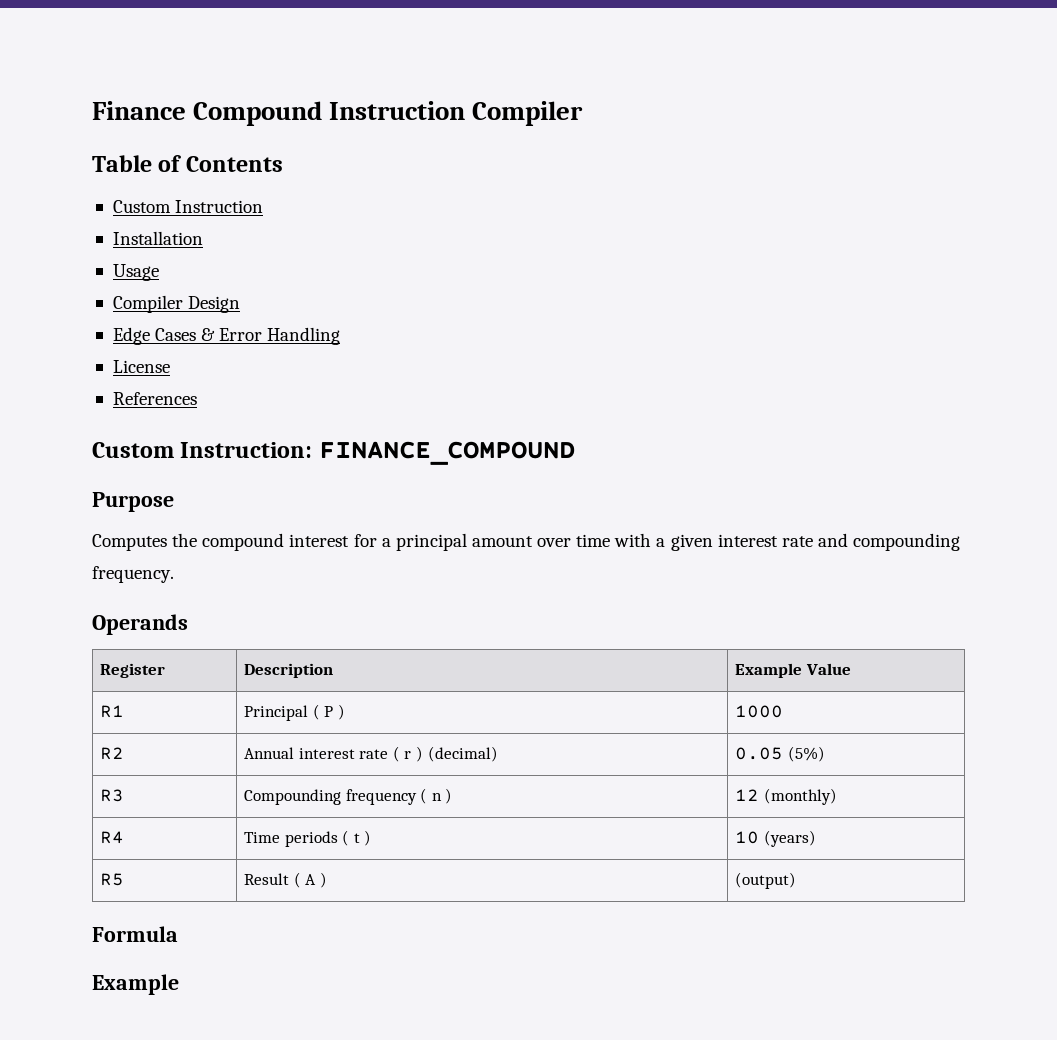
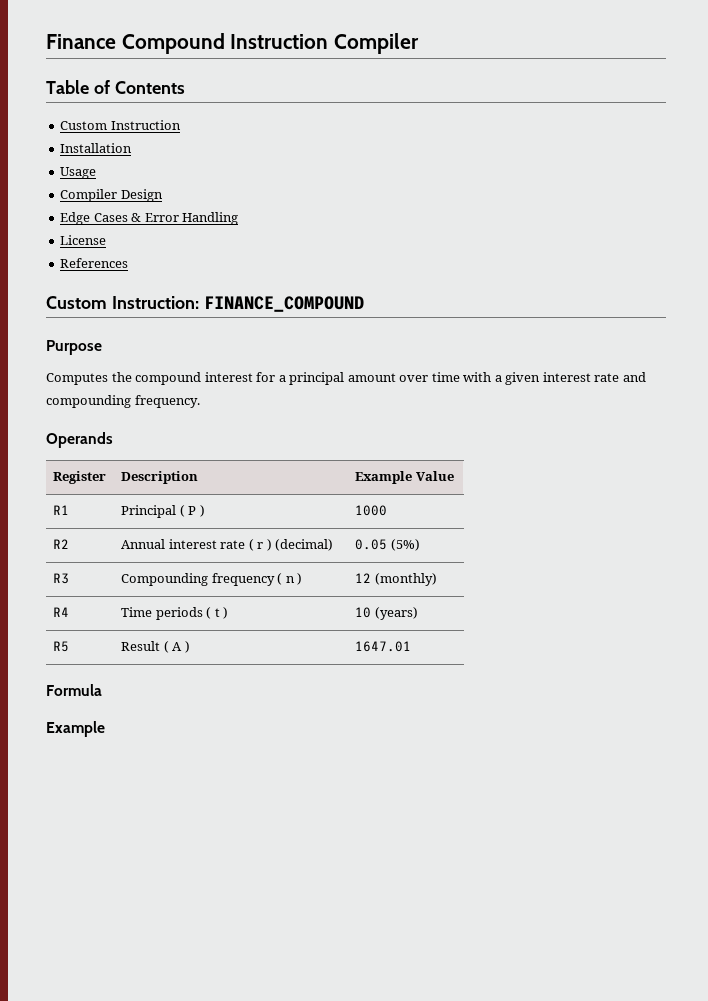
- R5 | Result ( A ) | (output)
+ R5 | Result ( A ) | 1647.01

